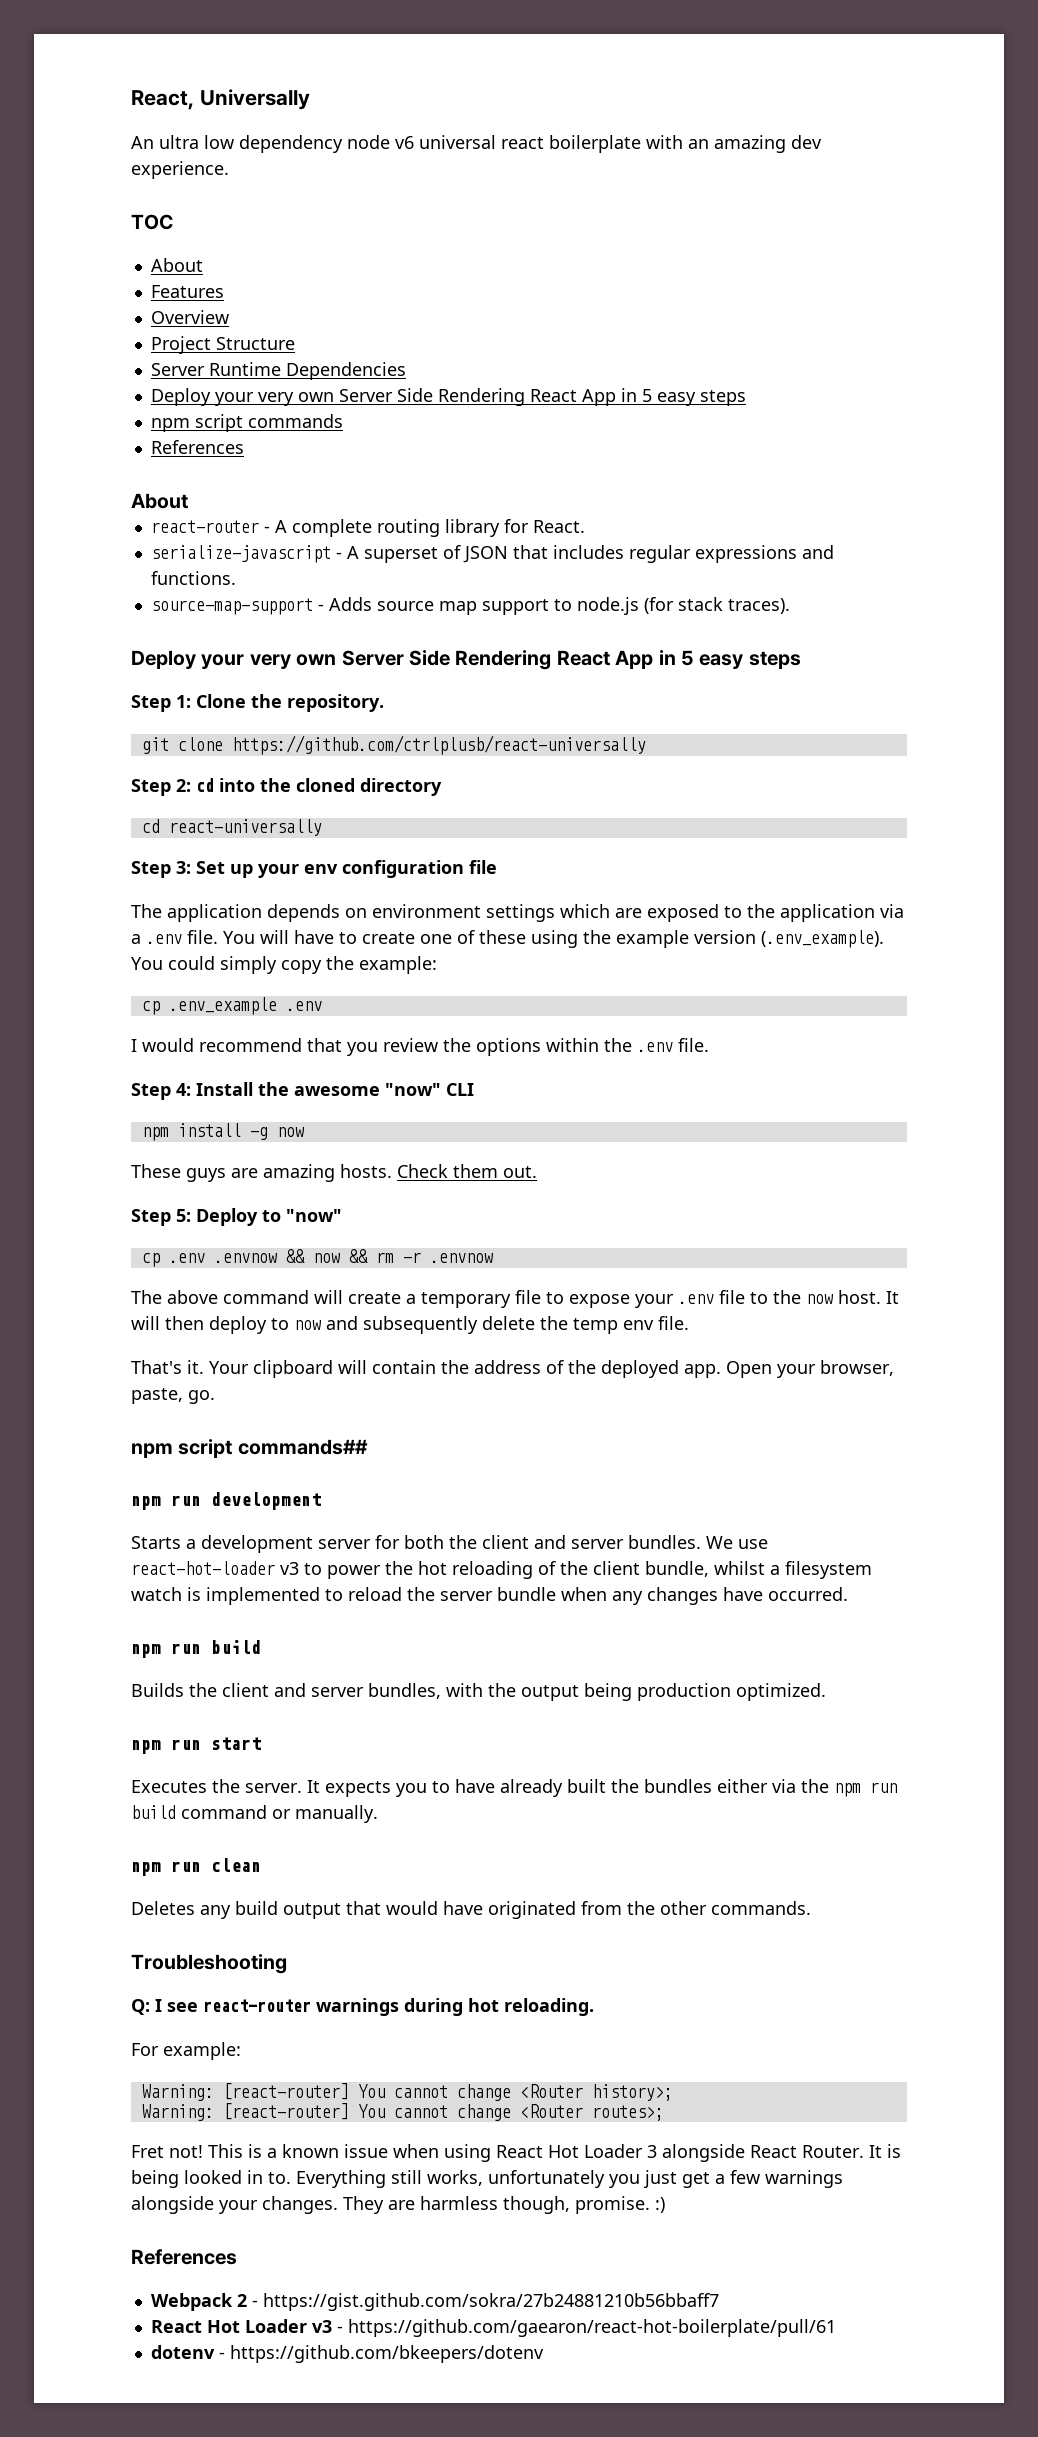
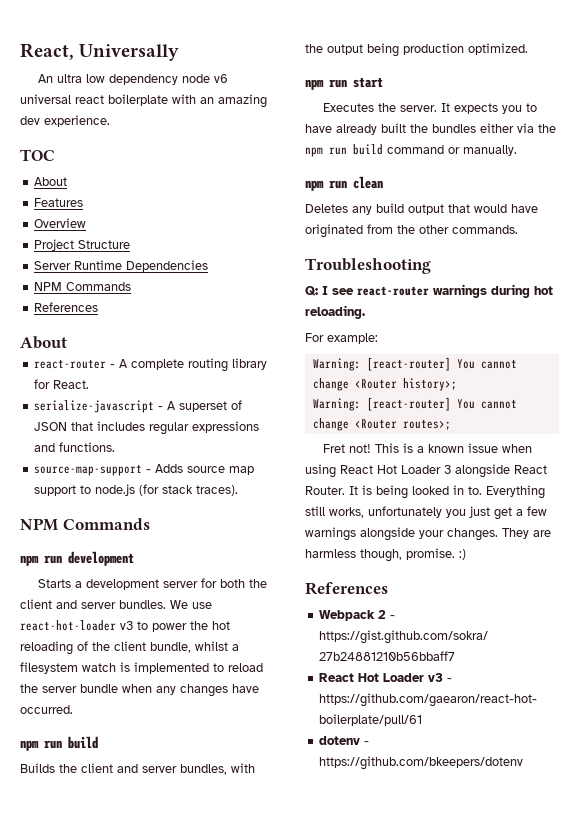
  Server Runtime Dependencies
- Deploy your very own Server Side Rendering React App in 5 easy steps
- npm script commands
+ NPM Commands
  source-map-support - Adds source map support to node.js (for stack traces).
- Deploy your very own Server Side Rendering React App in 5 easy steps
- Step 1: Clone the repository.
- git clone https://github.com/ctrlplusb/react-universally
- Step 2: cd into the cloned directory
- cd react-universally
- Step 3: Set up your env configuration file
- The application depends on environment settings which are exposed to the application via a .env file. You will have to create one of these using the example version (.env_example). You could simply copy the example:
- cp .env_example .env
- I would recommend that you review the options within the .env file.
- Step 4: Install the awesome "now" CLI
- npm install -g now
- These guys are amazing hosts. Check them out.
- Step 5: Deploy to "now"
- cp .env .envnow && now && rm -r .envnow
- The above command will create a temporary file to expose your .env file to the now host. It will then deploy to now and subsequently delete the temp env file.
- That's it. Your clipboard will contain the address of the deployed app. Open your browser, paste, go.
- npm script commands##
+ NPM Commands

